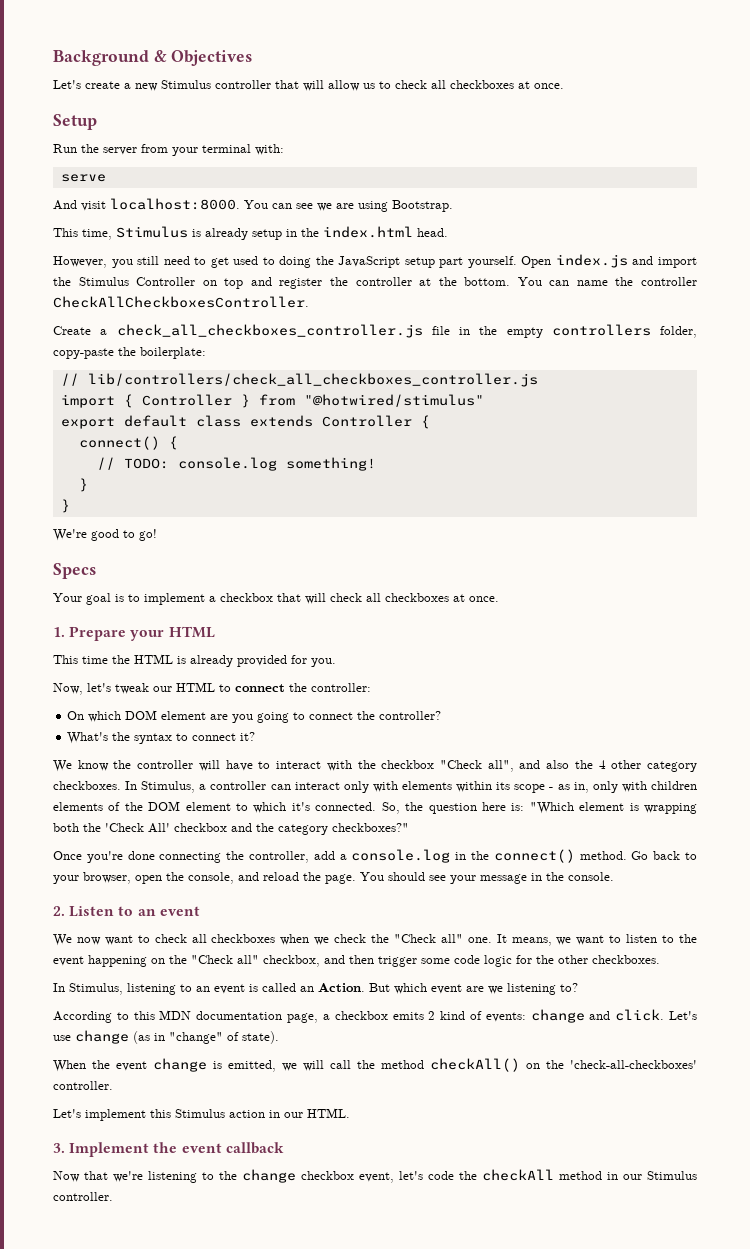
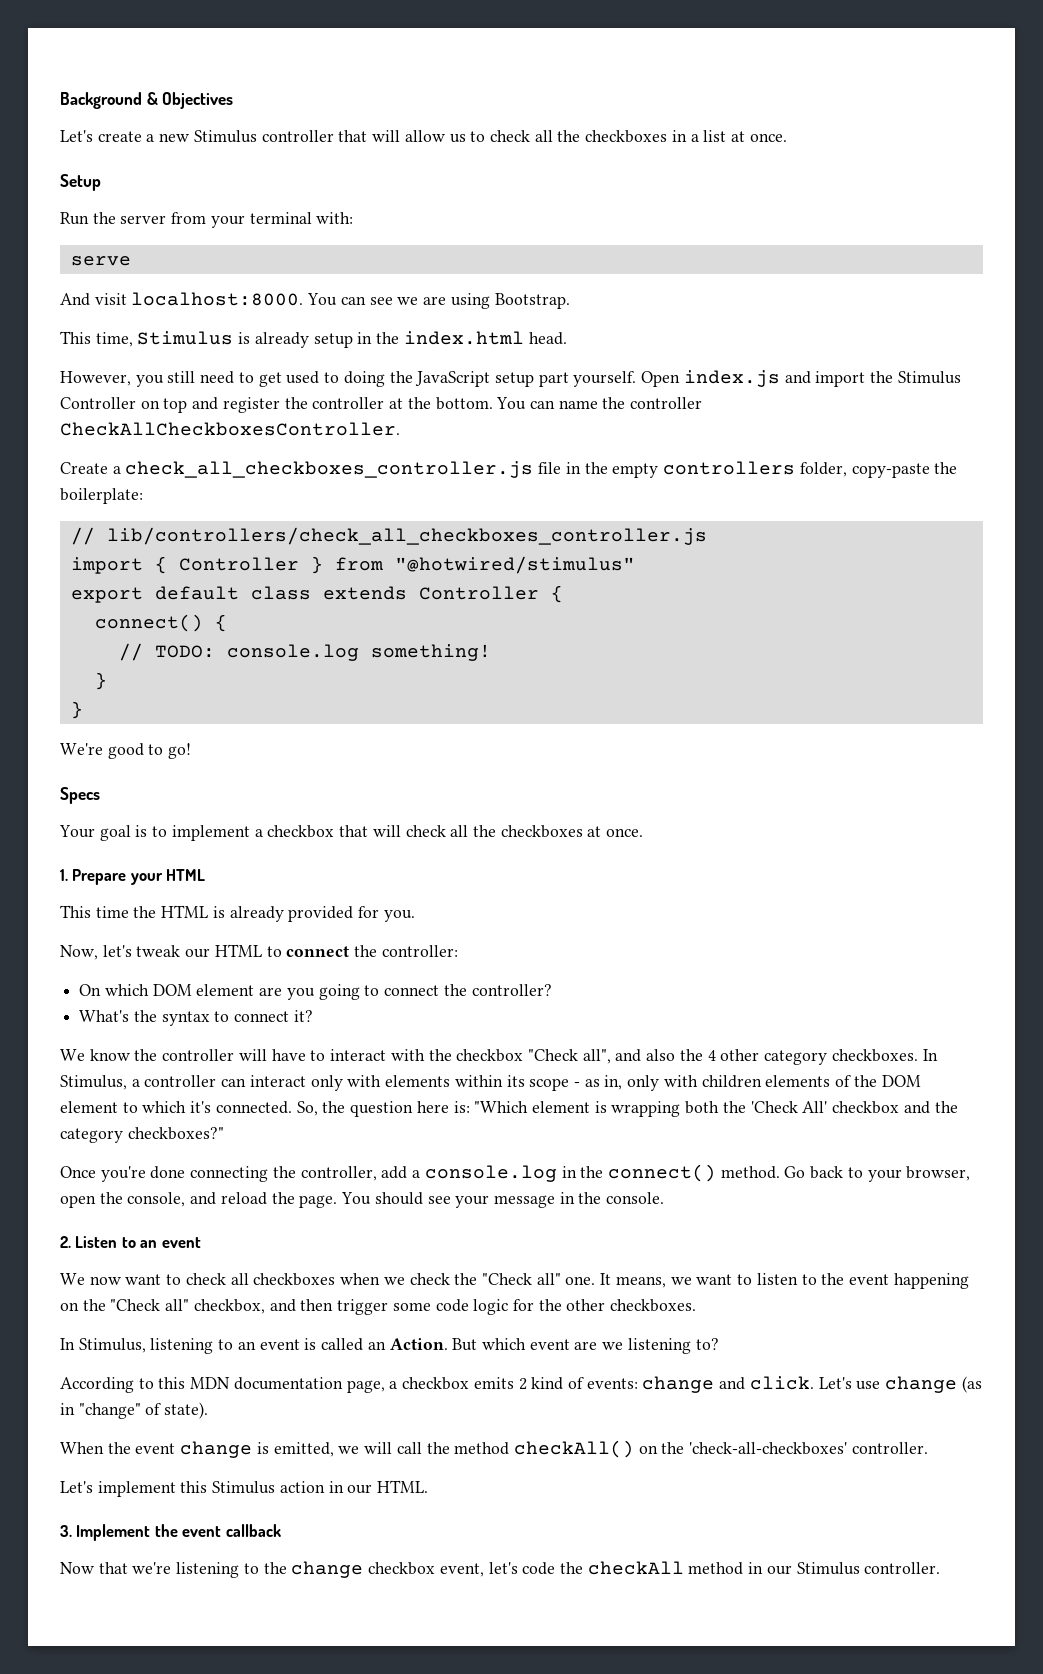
- Let's create a new Stimulus controller that will allow us to check all checkboxes at once.
+ Let's create a new Stimulus controller that will allow us to check all the checkboxes in a list at once.
- Your goal is to implement a checkbox that will check all checkboxes at once.
+ Your goal is to implement a checkbox that will check all the checkboxes at once.

